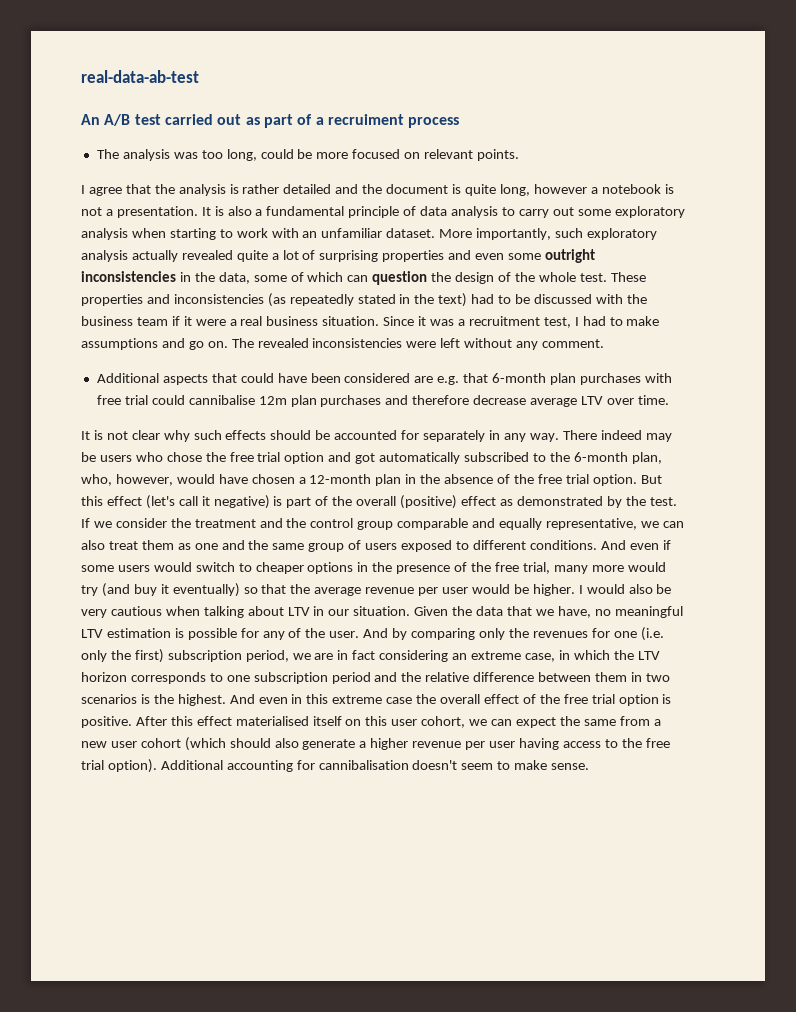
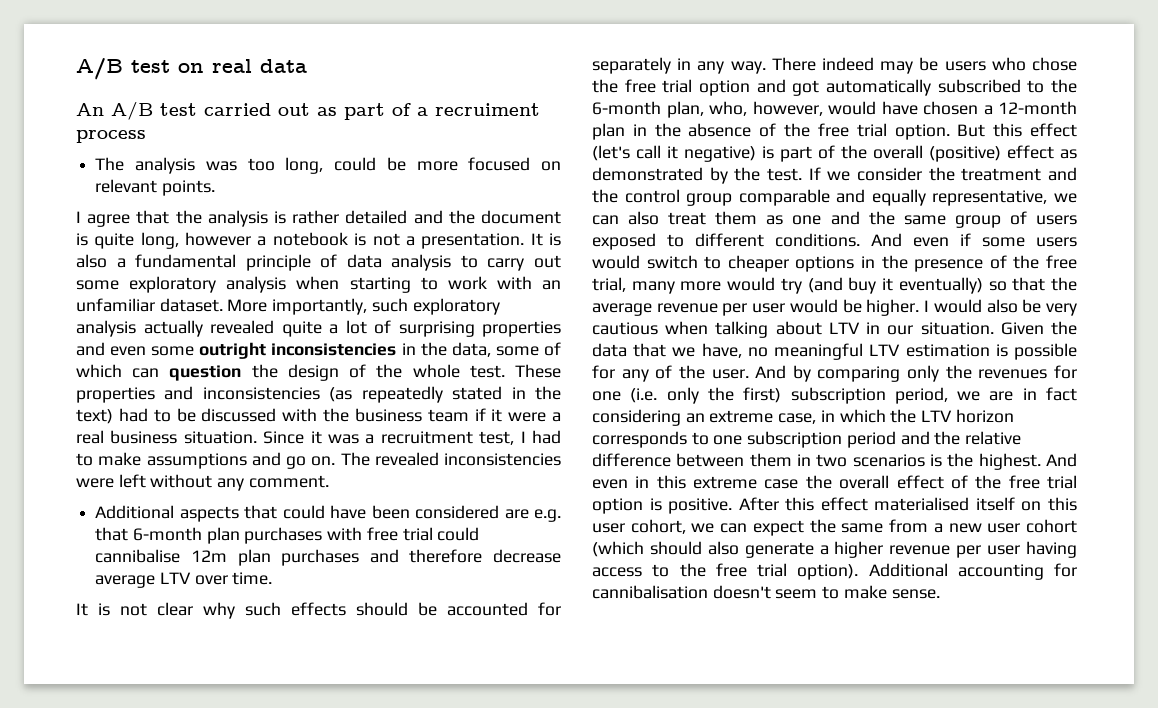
- real-data-ab-test
+ A/B test on real data

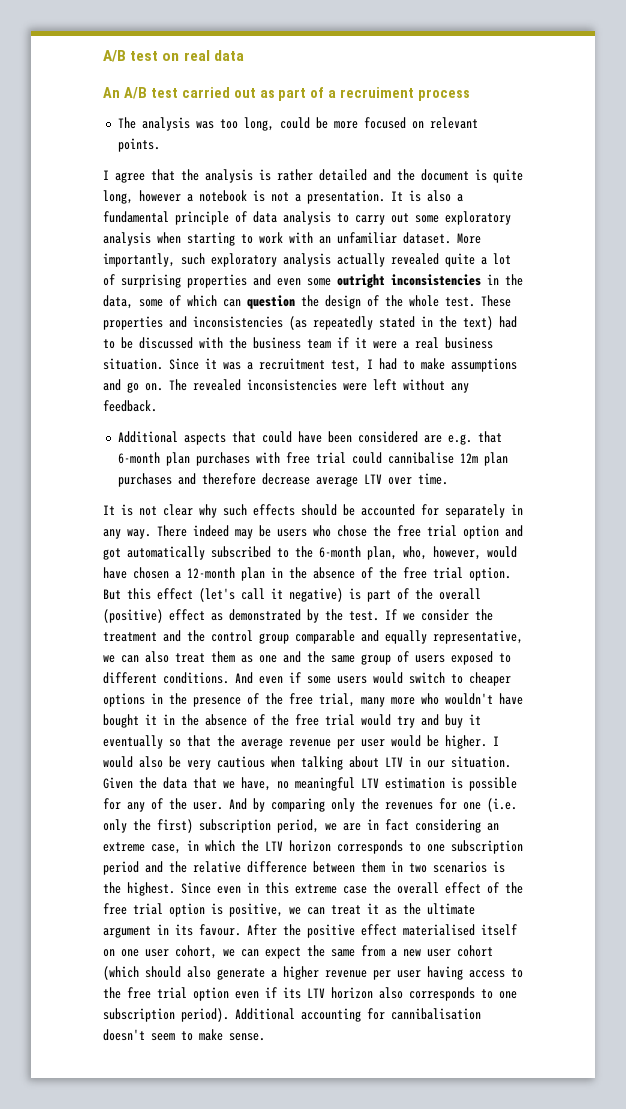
- The revealed inconsistencies were left without any comment.
+ The revealed inconsistencies were left without any feedback.
- And even if some users would switch to cheaper options in the presence of the free trial, many more would try (and buy it eventually) so that the average revenue per user would be higher.
+ And even if some users would switch to cheaper options in the presence of the free trial, many more who wouldn't have bought it in the absence of the free trial would try and buy it eventually so that the average revenue per user would be higher.
- And even in this extreme case the overall effect of the free trial option is positive. After this effect materialised itself on this user cohort, we can expect the same from a new user cohort (which should also generate a higher revenue per user having access to the free trial option).
+ Since even in this extreme case the overall effect of the free trial option is positive, we can treat it as the ultimate argument in its favour. After the positive effect materialised itself on one user cohort, we can expect the same from a new user cohort (which should also generate a higher revenue per user having access to the free trial option even if its LTV horizon also corresponds to one subscription period).

